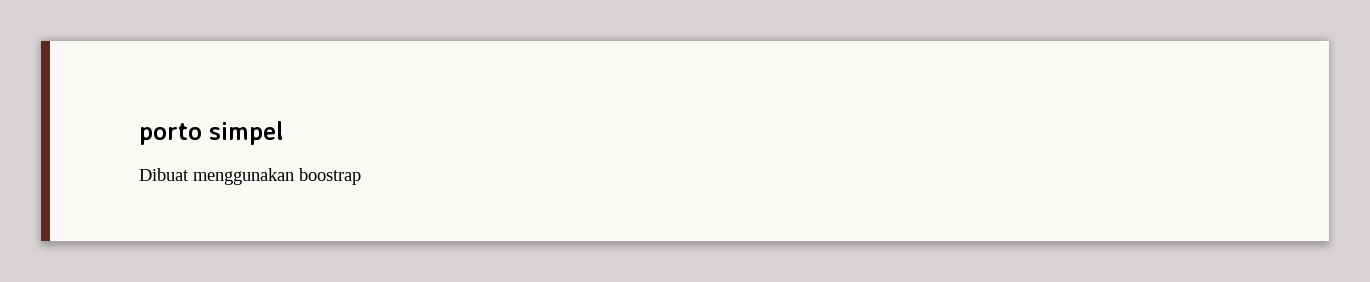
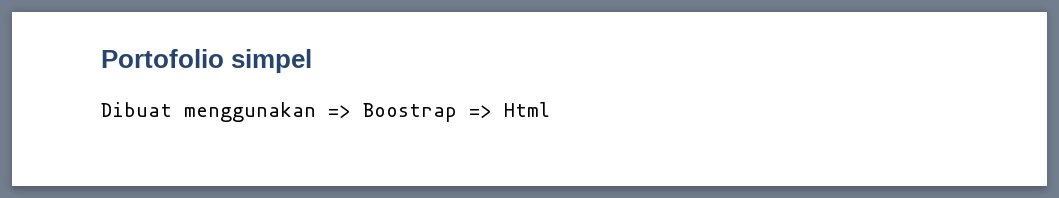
- porto simpel
+ Portofolio simpel
- Dibuat menggunakan boostrap
+ Dibuat menggunakan => Boostrap => Html

